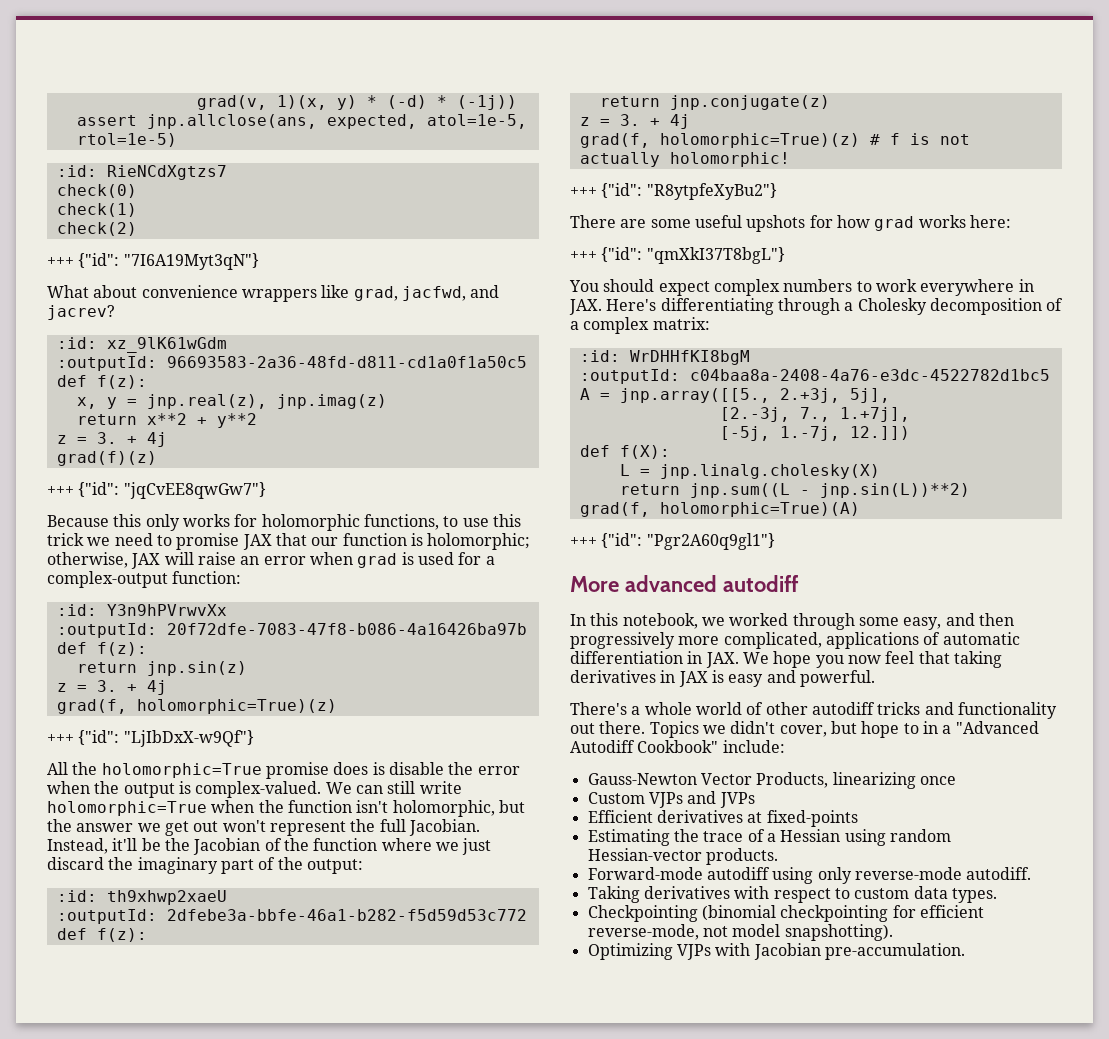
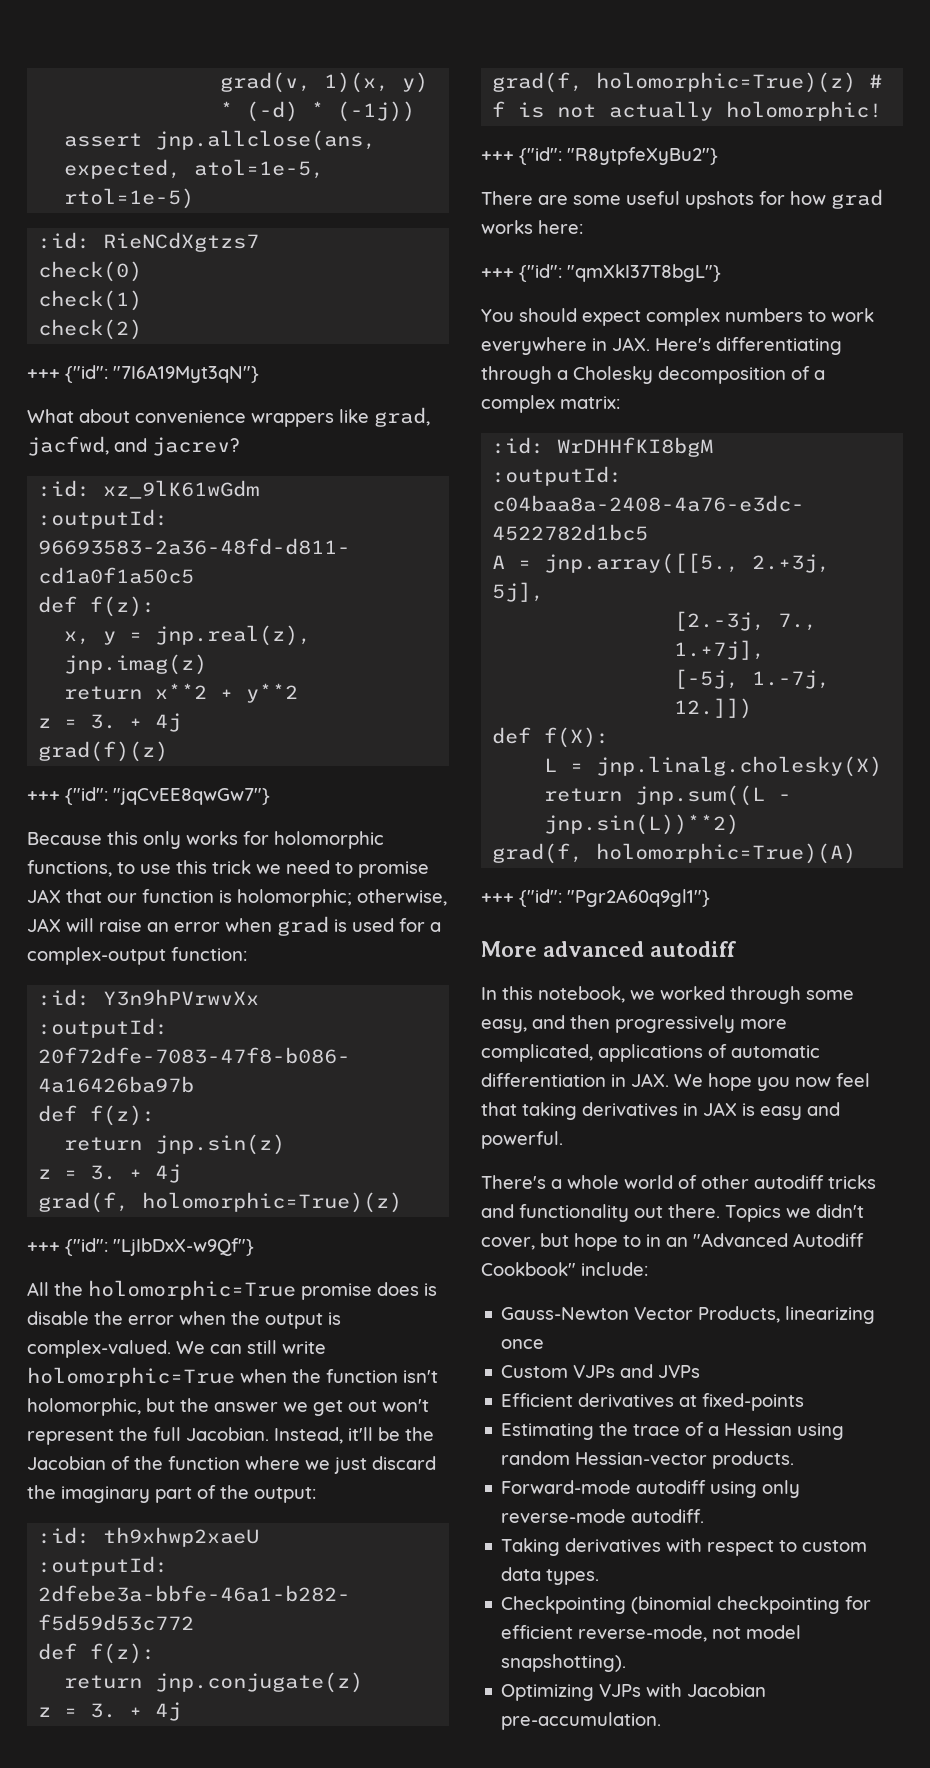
- Topics we didn't cover, but hope to in a "Advanced Autodiff Cookbook" include:
+ Topics we didn't cover, but hope to in an "Advanced Autodiff Cookbook" include:

